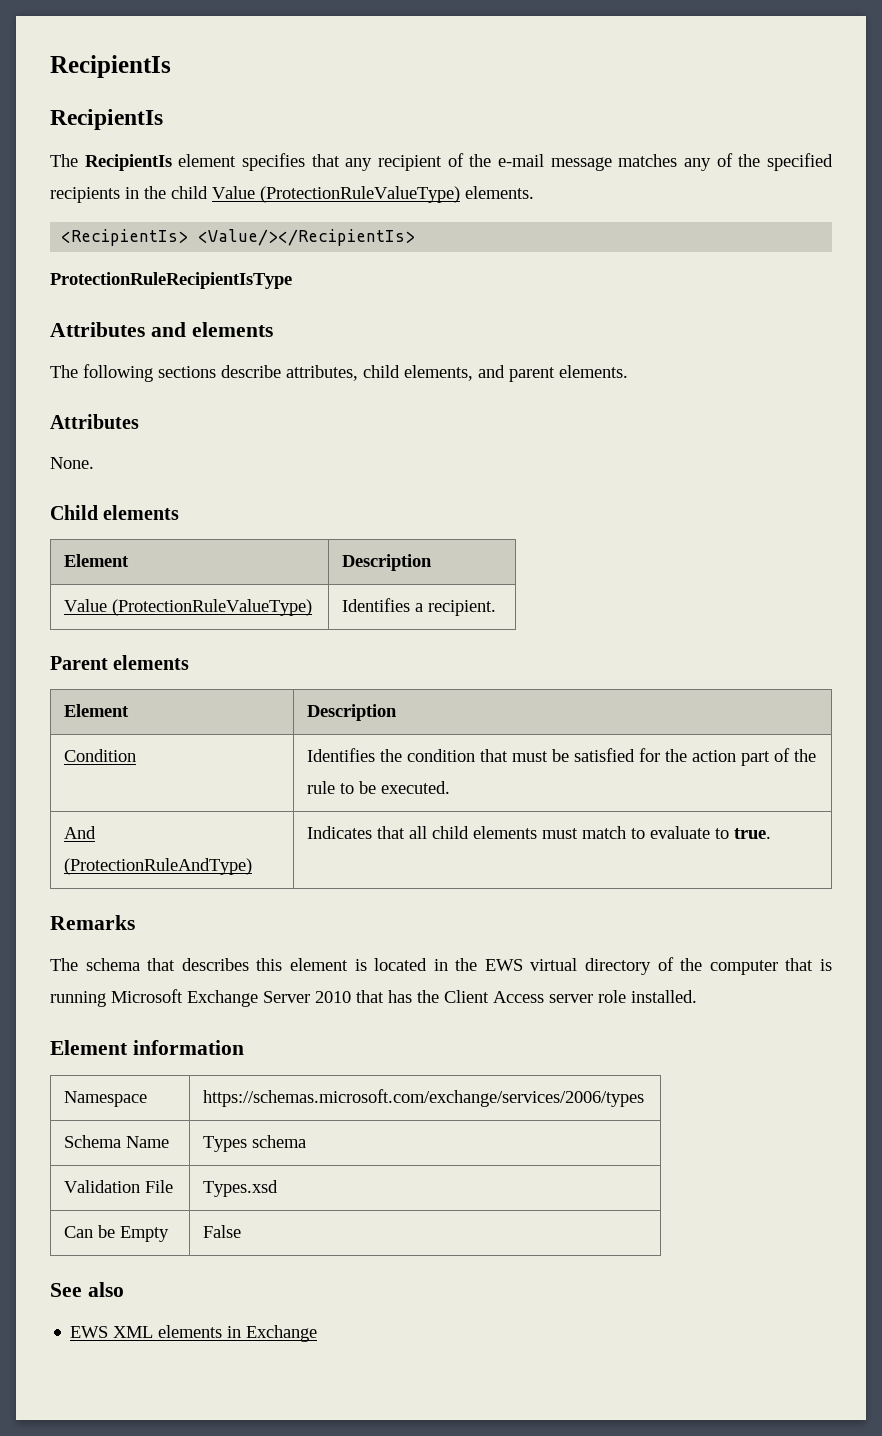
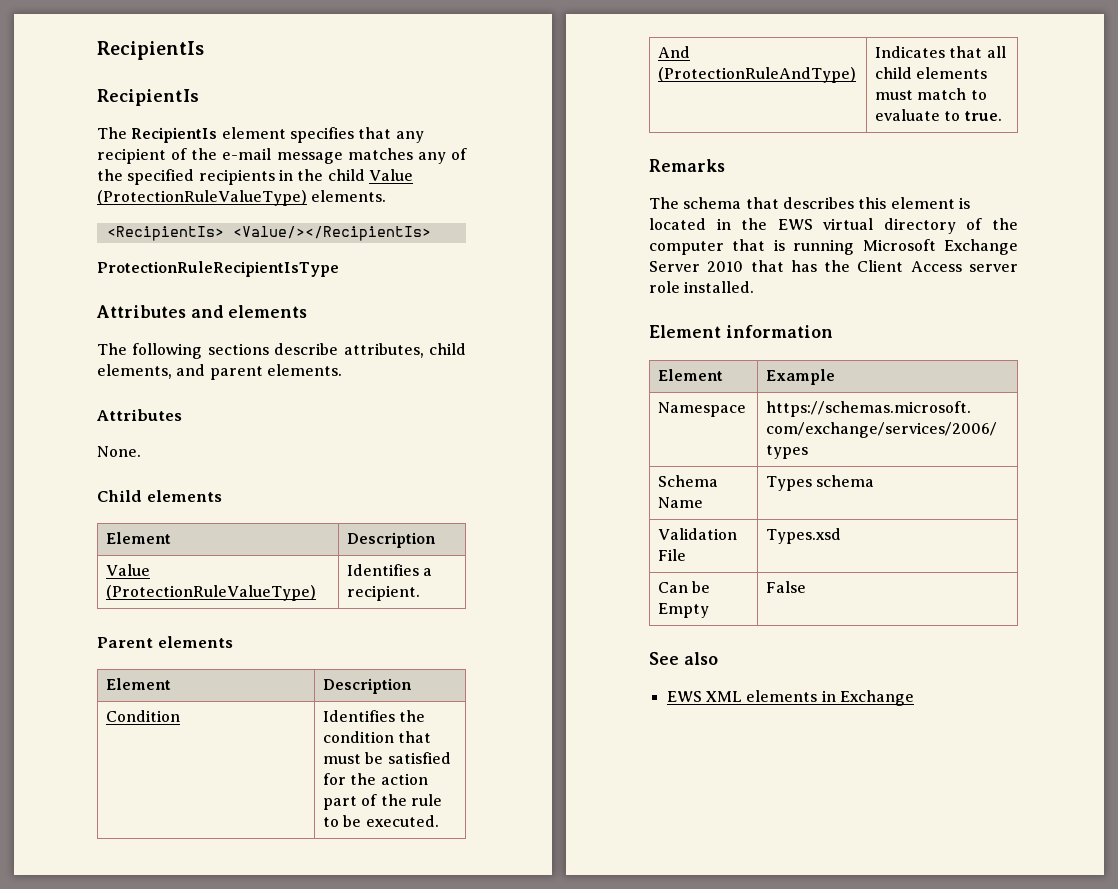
+ Element | Example

